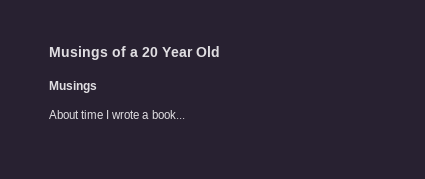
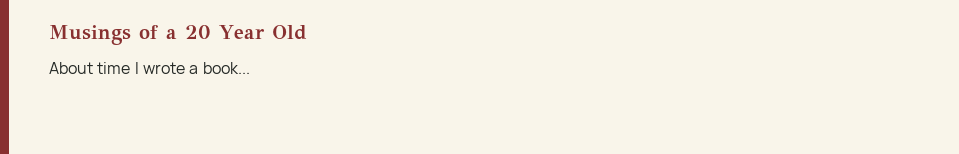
  Musings of a 20 Year Old
- Musings

